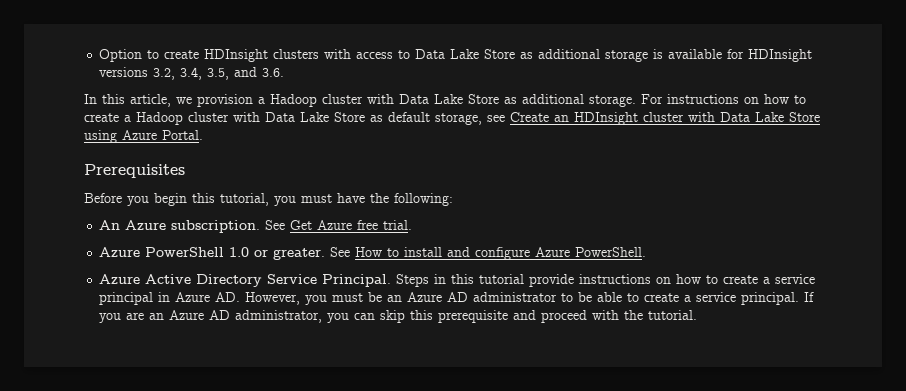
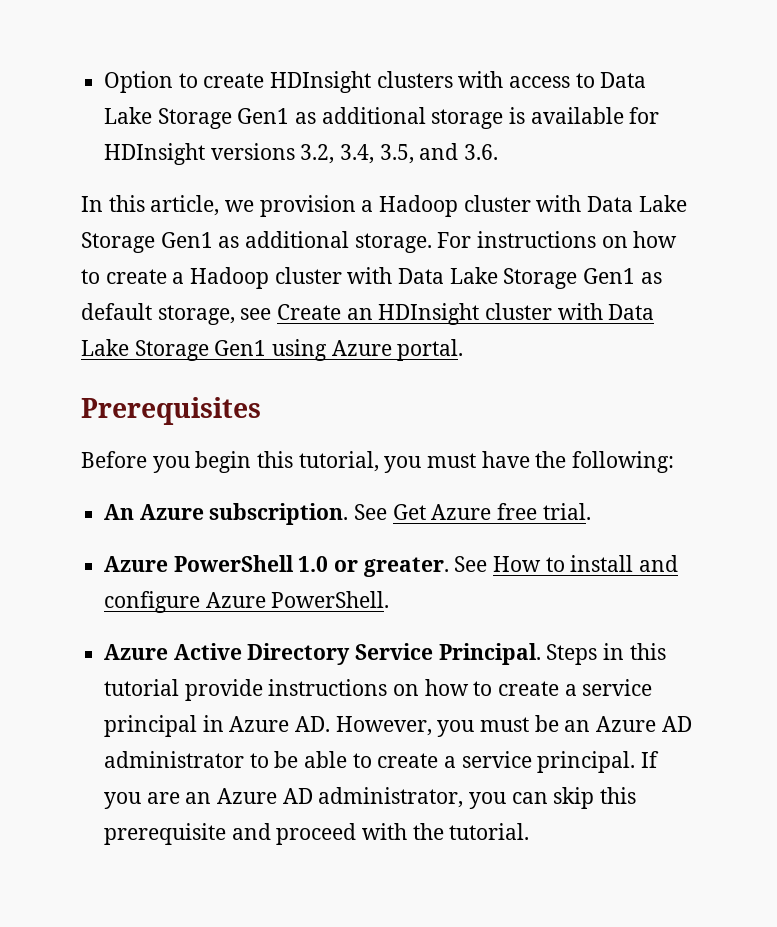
- Option to create HDInsight clusters with access to Data Lake Store as additional storage is available for HDInsight versions 3.2, 3.4, 3.5, and 3.6.
+ Option to create HDInsight clusters with access to Data Lake Storage Gen1 as additional storage is available for HDInsight versions 3.2, 3.4, 3.5, and 3.6.
- In this article, we provision a Hadoop cluster with Data Lake Store as additional storage.
+ In this article, we provision a Hadoop cluster with Data Lake Storage Gen1 as additional storage.
- For instructions on how to create a Hadoop cluster with Data Lake Store as default storage, see Create an HDInsight cluster with Data Lake Store using Azure Portal.
+ For instructions on how to create a Hadoop cluster with Data Lake Storage Gen1 as default storage, see Create an HDInsight cluster with Data Lake Storage Gen1 using Azure portal.

